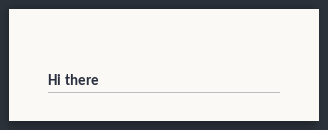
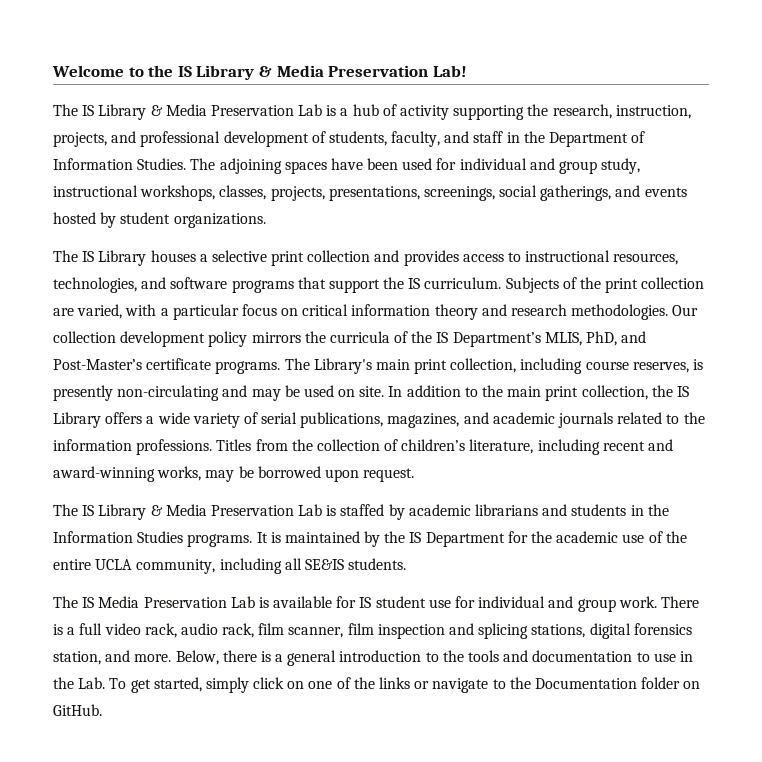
- Hi there
+ Welcome to the IS Library & Media Preservation Lab!
+ The IS Library & Media Preservation Lab is a hub of activity supporting the research, instruction, projects, and professional development of students, faculty, and staff in the Department of Information Studies. The adjoining spaces have been used for individual and group study, instructional workshops, classes, projects, presentations, screenings, social gatherings, and events hosted by student organizations.
+ The IS Library houses a selective print collection and provides access to instructional resources, technologies, and software programs that support the IS curriculum. Subjects of the print collection are varied, with a particular focus on critical information theory and research methodologies. Our collection development policy mirrors the curricula of the IS Department’s MLIS, PhD, and Post-Master’s certificate programs. The Library's main print collection, including course reserves, is presently non-circulating and may be used on site. In addition to the main print collection, the IS Library offers a wide variety of serial publications, magazines, and academic journals related to the information professions. Titles from the collection of children’s literature, including recent and award-winning works, may be borrowed upon request.
+ The IS Library & Media Preservation Lab is staffed by academic librarians and students in the Information Studies programs. It is maintained by the IS Department for the academic use of the entire UCLA community, including all SE&IS students.
+ The IS Media Preservation Lab is available for IS student use for individual and group work. There is a full video rack, audio rack, film scanner, film inspection and splicing stations, digital forensics station, and more. Below, there is a general introduction to the tools and documentation to use in the Lab. To get started, simply click on one of the links or navigate to the Documentation folder on GitHub.

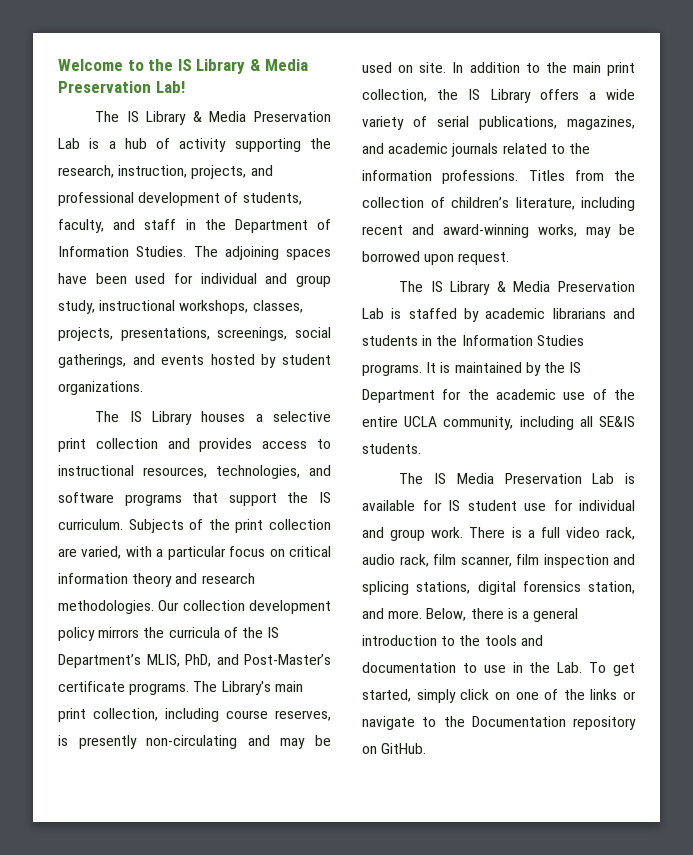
- Below, there is a general introduction to the tools and documentation to use in the Lab. To get started, simply click on one of the links or navigate to the Documentation folder on GitHub.
+ Below, there is a general introduction to the tools and documentation to use in the Lab. To get started, simply click on one of the links or navigate to the Documentation repository on GitHub.

